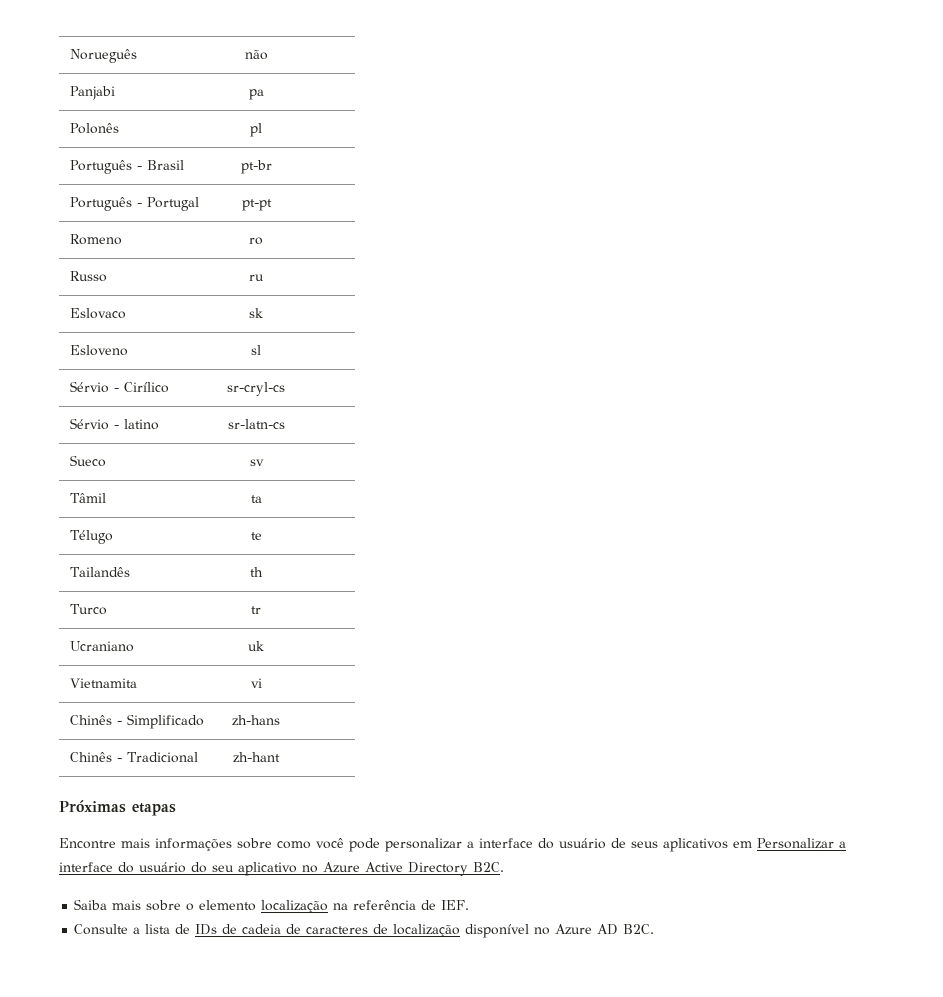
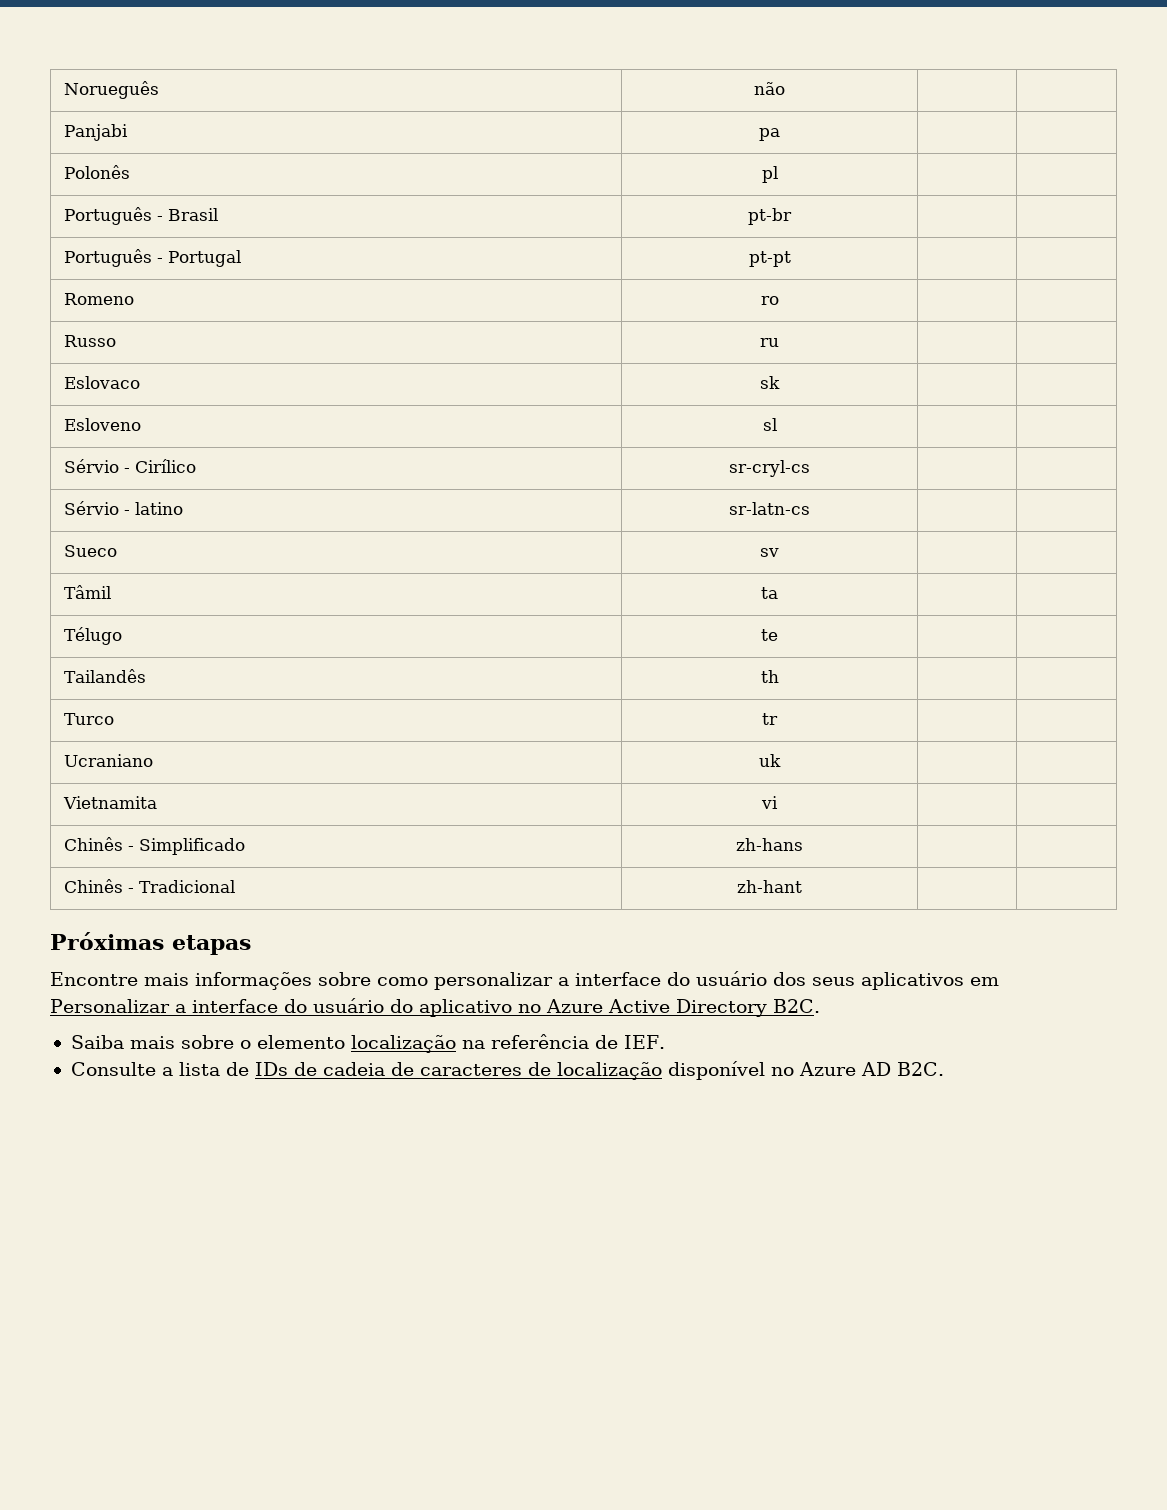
- Encontre mais informações sobre como você pode personalizar a interface do usuário de seus aplicativos em Personalizar a interface do usuário do seu aplicativo no Azure Active Directory B2C.
+ Encontre mais informações sobre como personalizar a interface do usuário dos seus aplicativos em Personalizar a interface do usuário do aplicativo no Azure Active Directory B2C.

